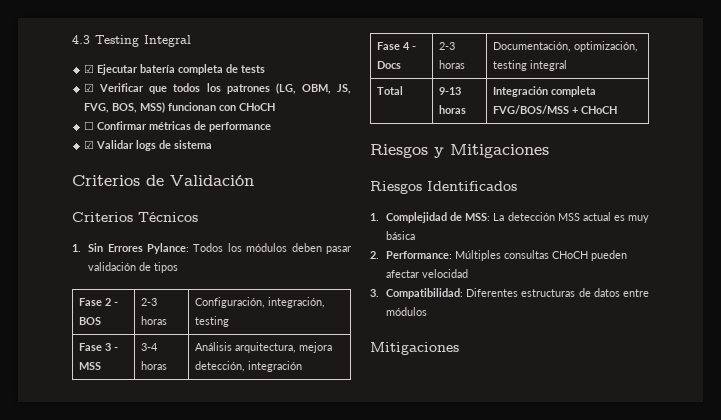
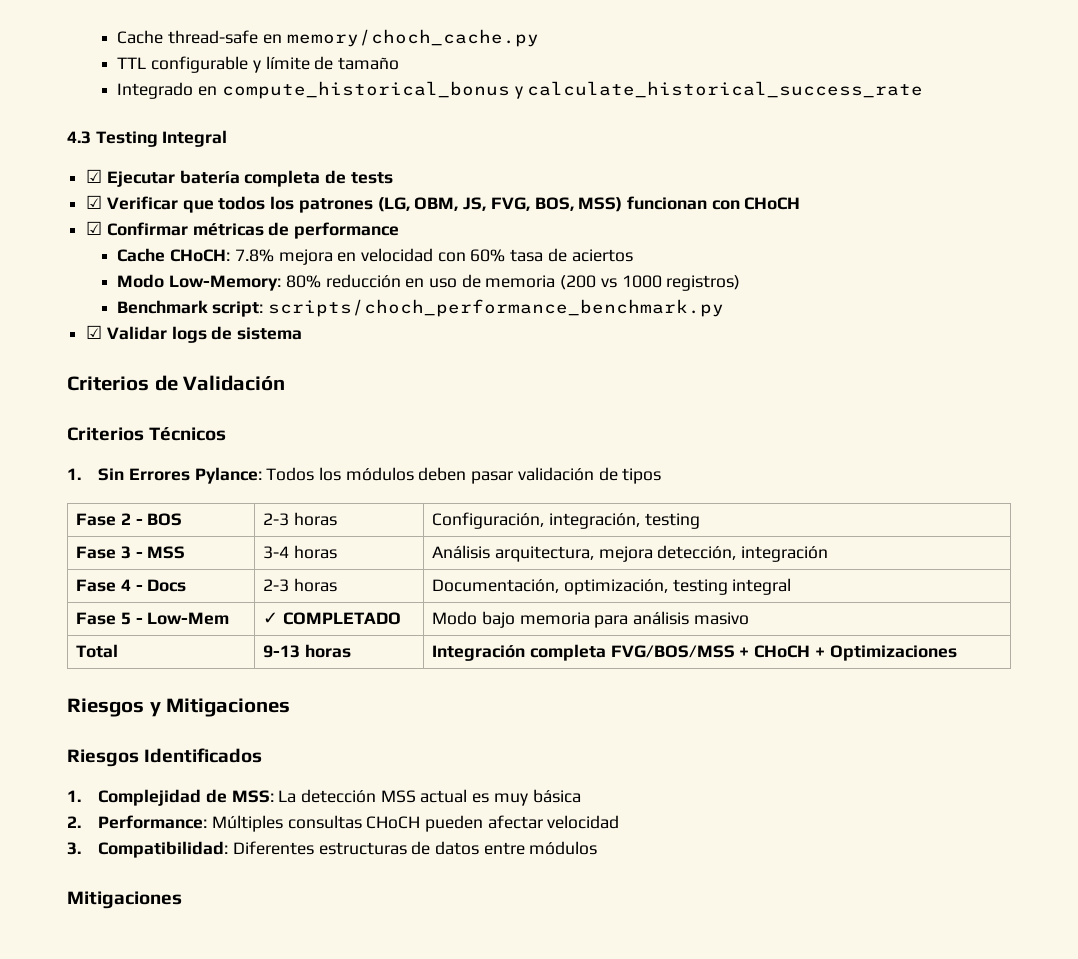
+ Cache thread-safe en memory/choch_cache.py
+ TTL configurable y límite de tamaño
+ Integrado en compute_historical_bonus y calculate_historical_success_rate
- ☐ Confirmar métricas de performance
+ ☑ Confirmar métricas de performance
+ Cache CHoCH: 7.8% mejora en velocidad con 60% tasa de aciertos
+ Modo Low-Memory: 80% reducción en uso de memoria (200 vs 1000 registros)
+ Benchmark script: scripts/choch_performance_benchmark.py
+ Fase 5 - Low-Mem | ✓ COMPLETADO | Modo bajo memoria para análisis masivo
- Total | 9-13 horas | Integración completa FVG/BOS/MSS + CHoCH
+ Total | 9-13 horas | Integración completa FVG/BOS/MSS + CHoCH + Optimizaciones

